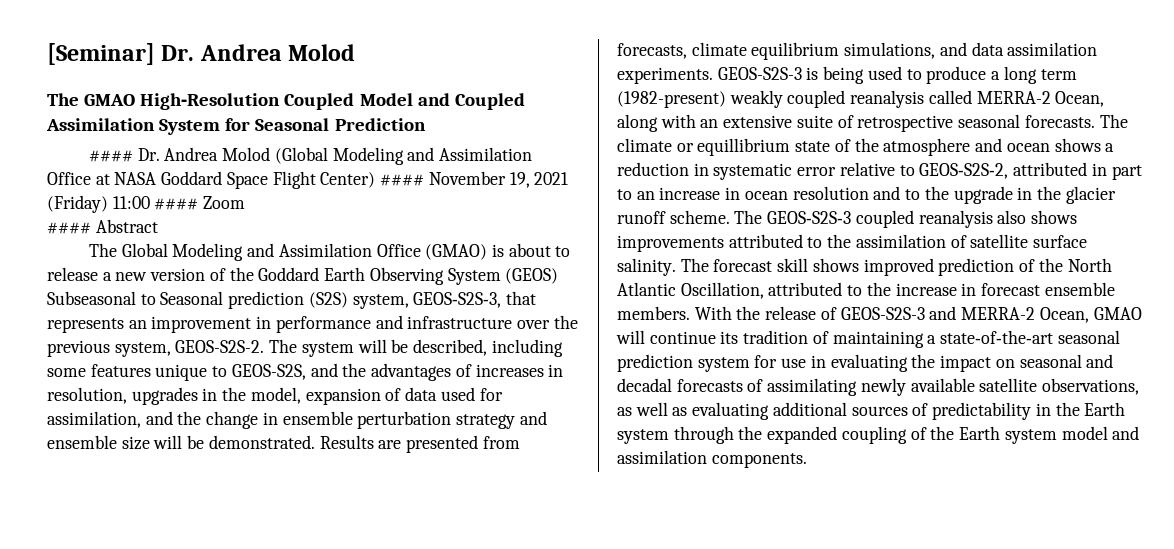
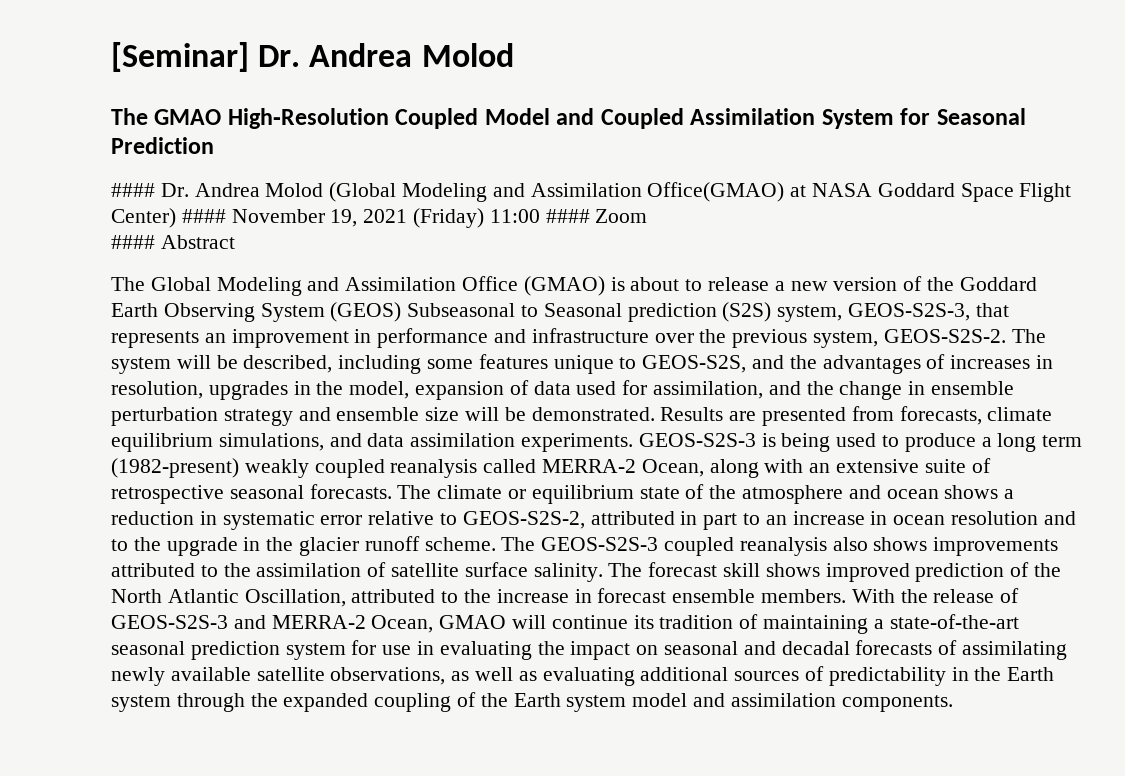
- #### Dr. Andrea Molod (Global Modeling and Assimilation Office at NASA Goddard Space Flight Center) #### November 19, 2021 (Friday) 11:00 #### Zoom
+ #### Dr. Andrea Molod (Global Modeling and Assimilation Office(GMAO) at NASA Goddard Space Flight Center) #### November 19, 2021 (Friday) 11:00 #### Zoom
- The climate or equillibrium state of the atmosphere and ocean shows a reduction in systematic error relative to GEOS‐S2S‐2, attributed in part to an increase in ocean resolution and to the upgrade in the glacier runoff scheme.
+ The climate or equilibrium state of the atmosphere and ocean shows a reduction in systematic error relative to GEOS‐S2S‐2, attributed in part to an increase in ocean resolution and to the upgrade in the glacier runoff scheme.

